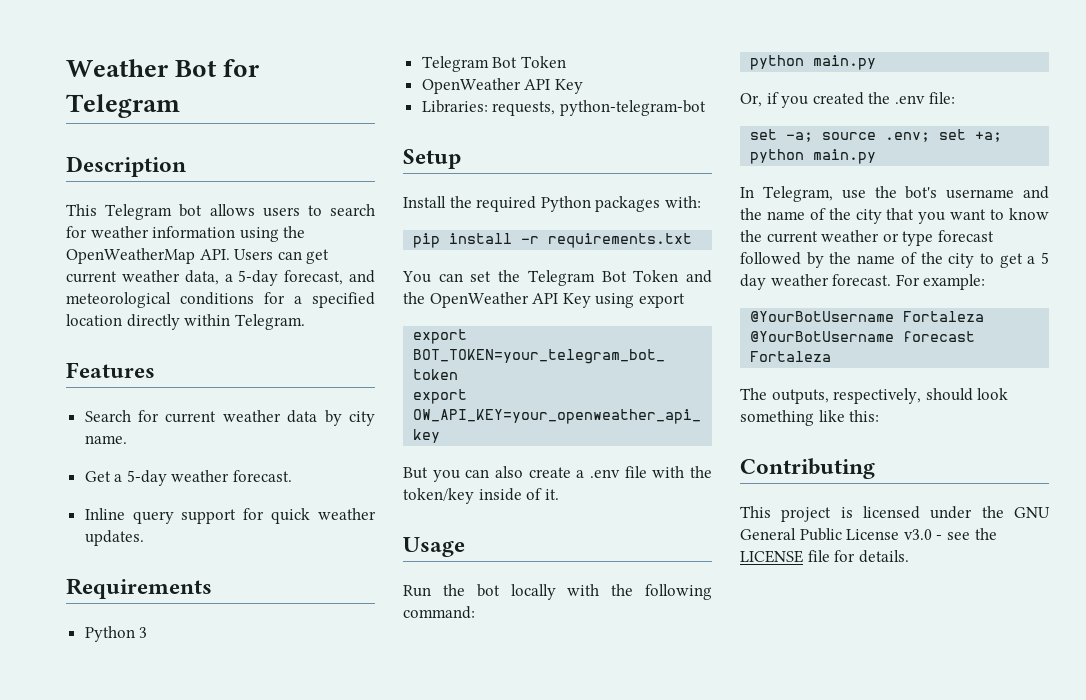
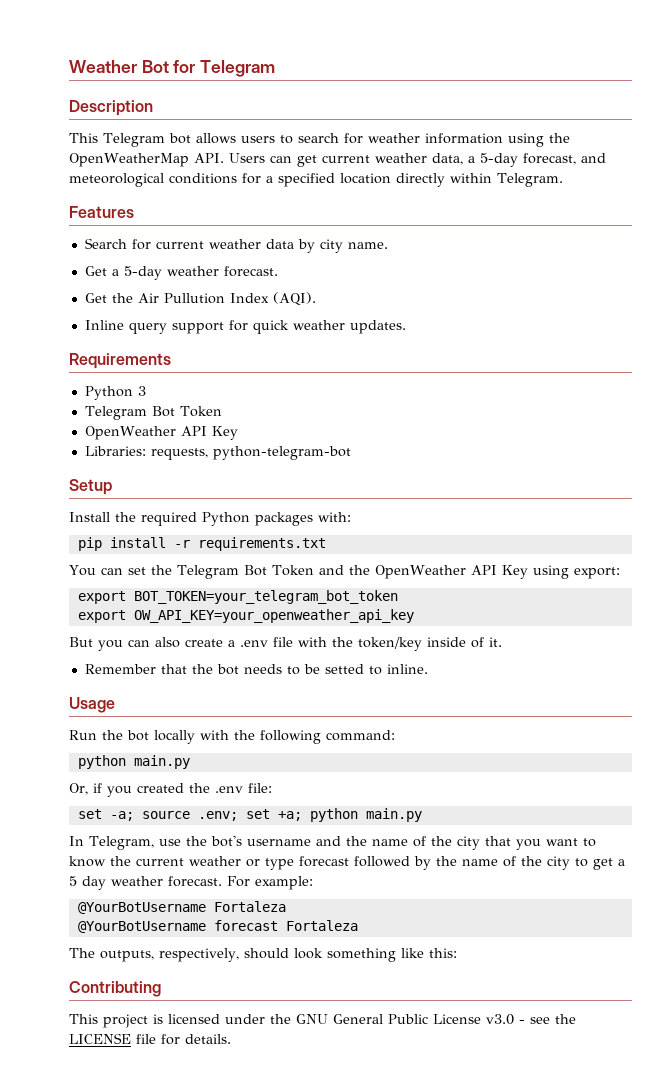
+ Get the Air Pullution Index (AQI).
- You can set the Telegram Bot Token and the OpenWeather API Key using export
+ You can set the Telegram Bot Token and the OpenWeather API Key using export:
+ Remember that the bot needs to be setted to inline.

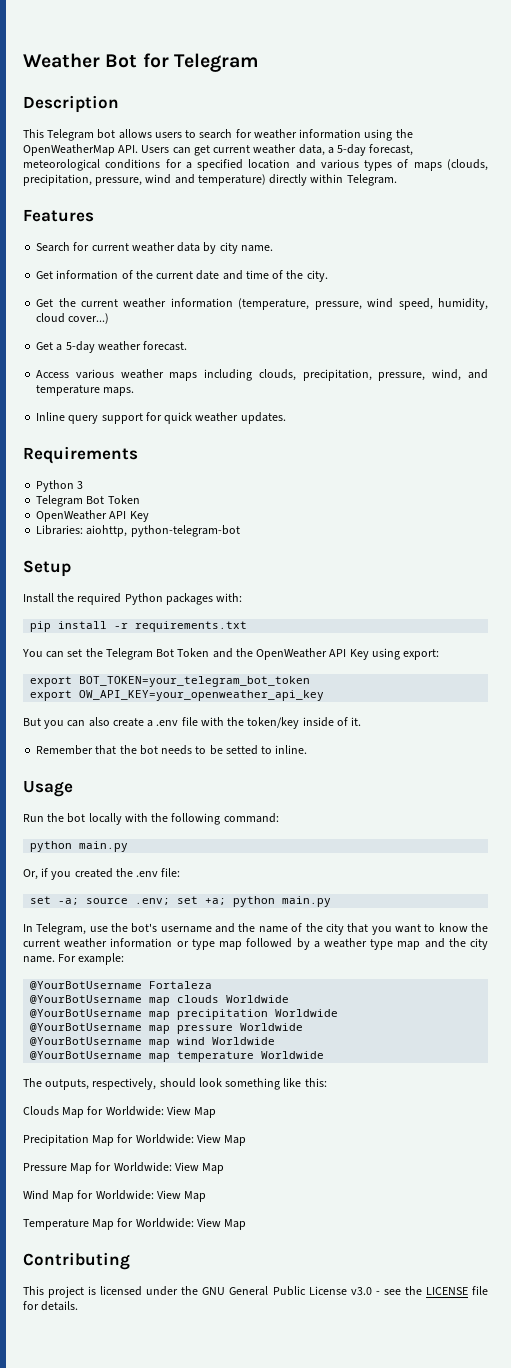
- This Telegram bot allows users to search for weather information using the OpenWeatherMap API. Users can get current weather data, a 5-day forecast, and meteorological conditions for a specified location directly within Telegram.
+ This Telegram bot allows users to search for weather information using the OpenWeatherMap API. Users can get current weather data, a 5-day forecast, meteorological conditions for a specified location and various types of maps (clouds, precipitation, pressure, wind and temperature) directly within Telegram.
+ Get information of the current date and time of the city.
+ Get the current weather information (temperature, pressure, wind speed, humidity, cloud cover...)
- Get the Air Pullution Index (AQI).
+ Access various weather maps including clouds, precipitation, pressure, wind, and temperature maps.
- Libraries: requests, python-telegram-bot
+ Libraries: aiohttp, python-telegram-bot
- In Telegram, use the bot's username and the name of the city that you want to know the current weather or type forecast followed by the name of the city to get a 5 day weather forecast.
+ In Telegram, use the bot's username and the name of the city that you want to know the current weather information or type map followed by a weather type map and the city name.
- @YourBotUsername forecast Fortaleza
+ @YourBotUsername map clouds Worldwide
+ @YourBotUsername map precipitation Worldwide
+ @YourBotUsername map pressure Worldwide
+ @YourBotUsername map wind Worldwide
+ @YourBotUsername map temperature Worldwide
+ Clouds Map for Worldwide: View Map
+ Precipitation Map for Worldwide: View Map
+ Pressure Map for Worldwide: View Map
+ Wind Map for Worldwide: View Map
+ Temperature Map for Worldwide: View Map

